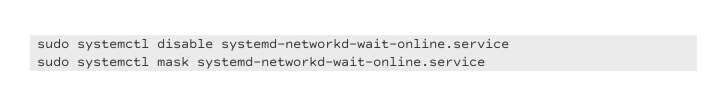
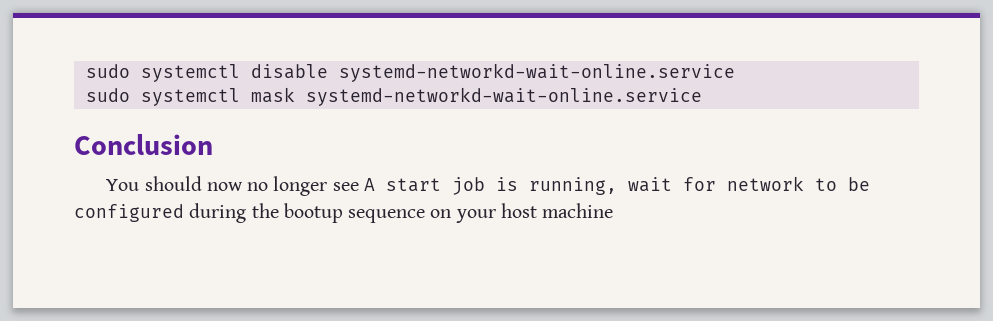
+ Conclusion
+ You should now no longer see A start job is running, wait for network to be configured during the bootup sequence on your host machine

